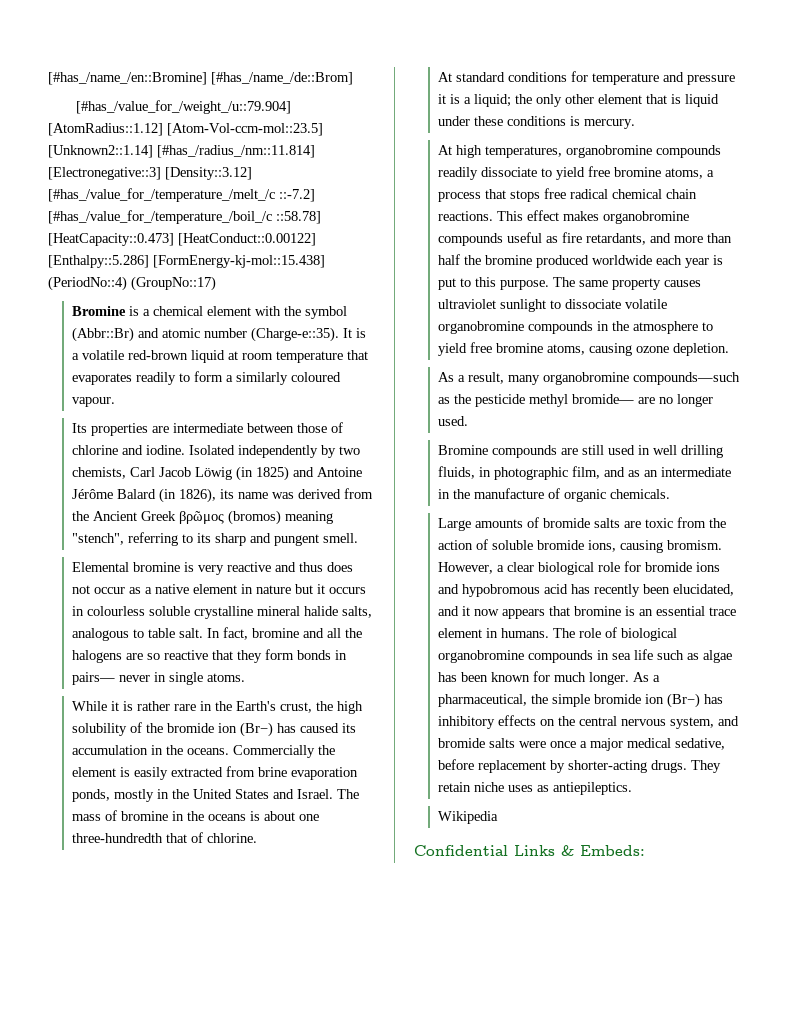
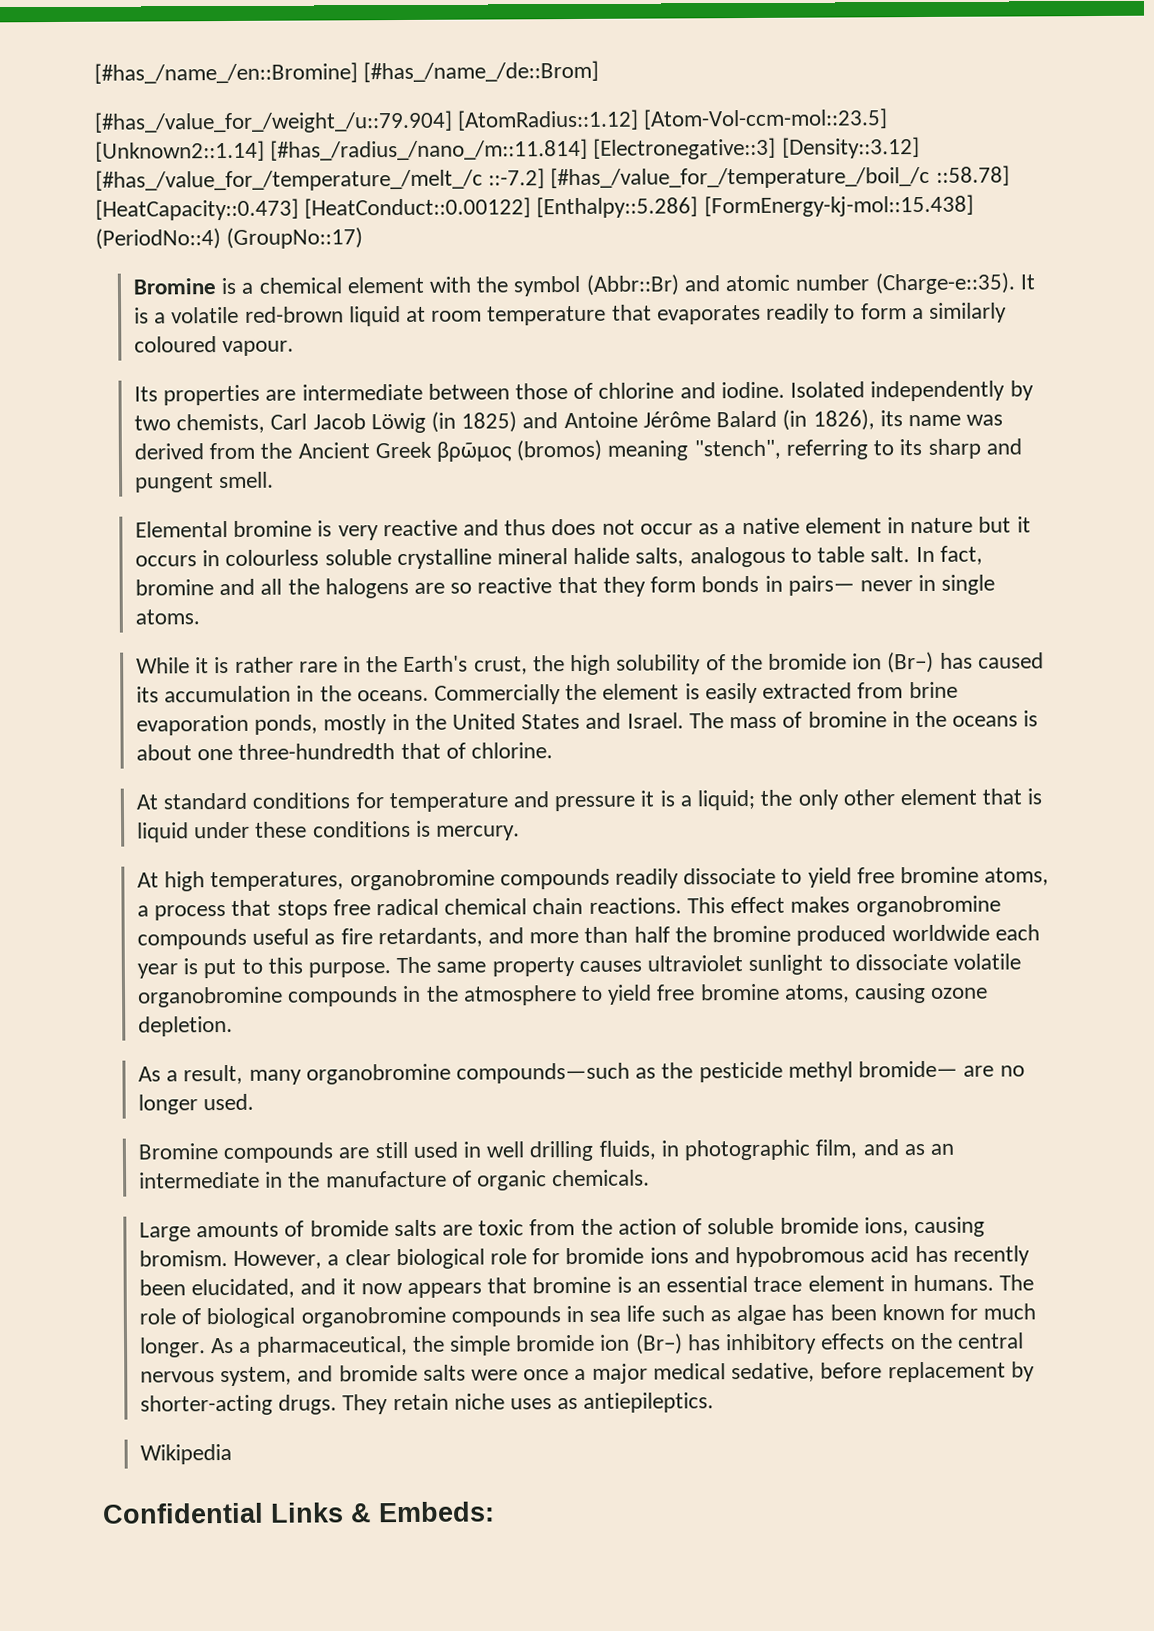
- [#has_/value_for_/weight_/u::79.904] [AtomRadius::1.12] [Atom-Vol-ccm-mol::23.5] [Unknown2::1.14] [#has_/radius_/nm::11.814] [Electronegative::3] [Density::3.12] [#has_/value_for_/temperature_/melt_/c ::-7.2] [#has_/value_for_/temperature_/boil_/c ::58.78] [HeatCapacity::0.473] [HeatConduct::0.00122] [Enthalpy::5.286] [FormEnergy-kj-mol::15.438] (PeriodNo::4) (GroupNo::17)
+ [#has_/value_for_/weight_/u::79.904] [AtomRadius::1.12] [Atom-Vol-ccm-mol::23.5] [Unknown2::1.14] [#has_/radius_/nano_/m::11.814] [Electronegative::3] [Density::3.12] [#has_/value_for_/temperature_/melt_/c ::-7.2] [#has_/value_for_/temperature_/boil_/c ::58.78] [HeatCapacity::0.473] [HeatConduct::0.00122] [Enthalpy::5.286] [FormEnergy-kj-mol::15.438] (PeriodNo::4) (GroupNo::17)

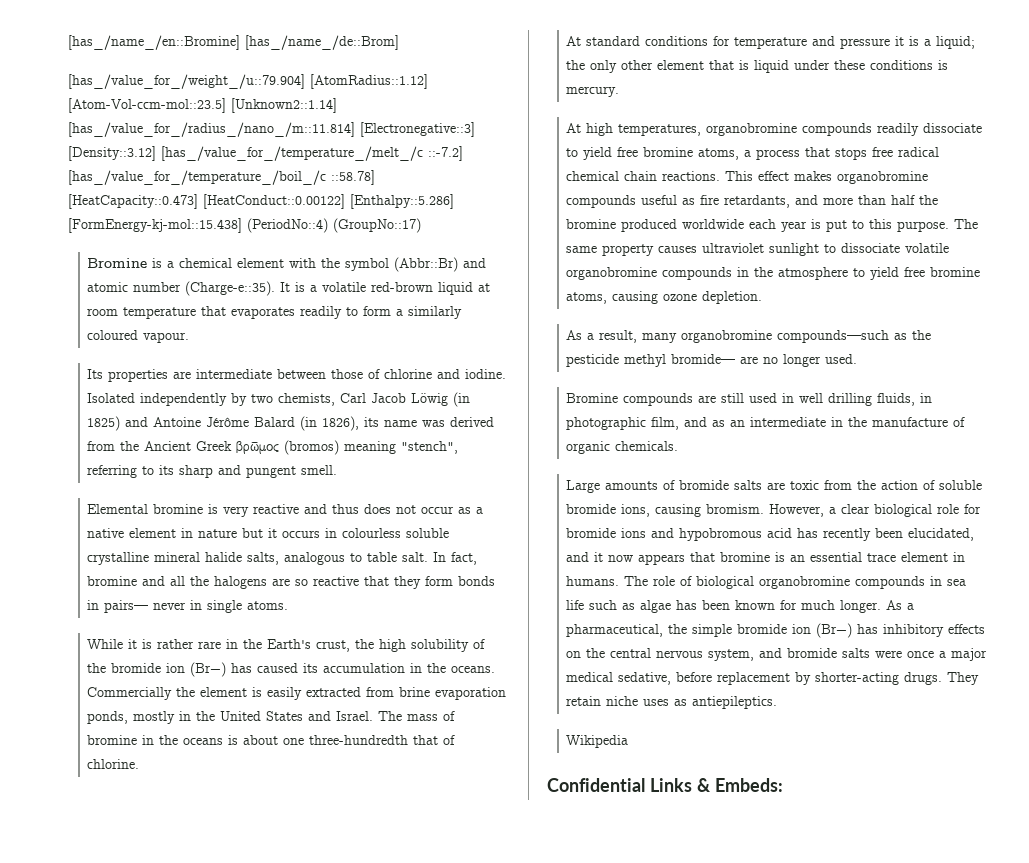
- [#has_/name_/en::Bromine] [#has_/name_/de::Brom]
- [#has_/value_for_/weight_/u::79.904] [AtomRadius::1.12] [Atom-Vol-ccm-mol::23.5] [Unknown2::1.14] [#has_/radius_/nano_/m::11.814] [Electronegative::3] [Density::3.12] [#has_/value_for_/temperature_/melt_/c ::-7.2] [#has_/value_for_/temperature_/boil_/c ::58.78] [HeatCapacity::0.473] [HeatConduct::0.00122] [Enthalpy::5.286] [FormEnergy-kj-mol::15.438] (PeriodNo::4) (GroupNo::17)
+ [has_/name_/en::Bromine] [has_/name_/de::Brom]
+ [has_/value_for_/weight_/u::79.904] [AtomRadius::1.12] [Atom-Vol-ccm-mol::23.5] [Unknown2::1.14] [has_/value_for_/radius_/nano_/m::11.814] [Electronegative::3] [Density::3.12] [has_/value_for_/temperature_/melt_/c ::-7.2] [has_/value_for_/temperature_/boil_/c ::58.78] [HeatCapacity::0.473] [HeatConduct::0.00122] [Enthalpy::5.286] [FormEnergy-kj-mol::15.438] (PeriodNo::4) (GroupNo::17)

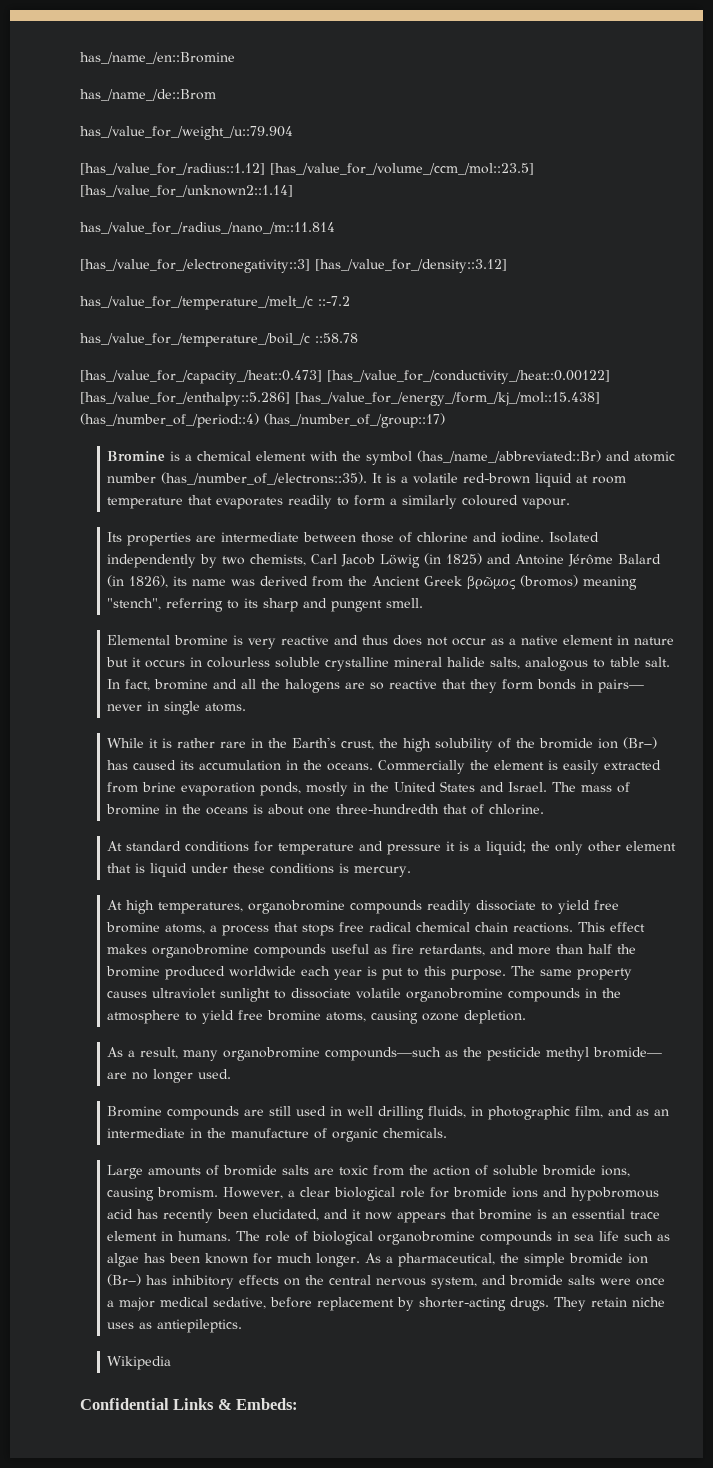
- [has_/name_/en::Bromine] [has_/name_/de::Brom]
- [has_/value_for_/weight_/u::79.904] [AtomRadius::1.12] [Atom-Vol-ccm-mol::23.5] [Unknown2::1.14] [has_/value_for_/radius_/nano_/m::11.814] [Electronegative::3] [Density::3.12] [has_/value_for_/temperature_/melt_/c ::-7.2] [has_/value_for_/temperature_/boil_/c ::58.78] [HeatCapacity::0.473] [HeatConduct::0.00122] [Enthalpy::5.286] [FormEnergy-kj-mol::15.438] (PeriodNo::4) (GroupNo::17)
+ has_/name_/en::Bromine
+ has_/name_/de::Brom
+ has_/value_for_/weight_/u::79.904
+ [has_/value_for_/radius::1.12] [has_/value_for_/volume_/ccm_/mol::23.5] [has_/value_for_/unknown2::1.14]
+ has_/value_for_/radius_/nano_/m::11.814
+ [has_/value_for_/electronegativity::3] [has_/value_for_/density::3.12]
+ has_/value_for_/temperature_/melt_/c ::-7.2
+ has_/value_for_/temperature_/boil_/c ::58.78
+ [has_/value_for_/capacity_/heat::0.473] [has_/value_for_/conductivity_/heat::0.00122] [has_/value_for_/enthalpy::5.286] [has_/value_for_/energy_/form_/kj_/mol::15.438] (has_/number_of_/period::4) (has_/number_of_/group::17)
- Bromine is a chemical element with the symbol (Abbr::Br) and atomic number (Charge-e::35).
+ Bromine is a chemical element with the symbol (has_/name_/abbreviated::Br) and atomic number (has_/number_of_/electrons::35).

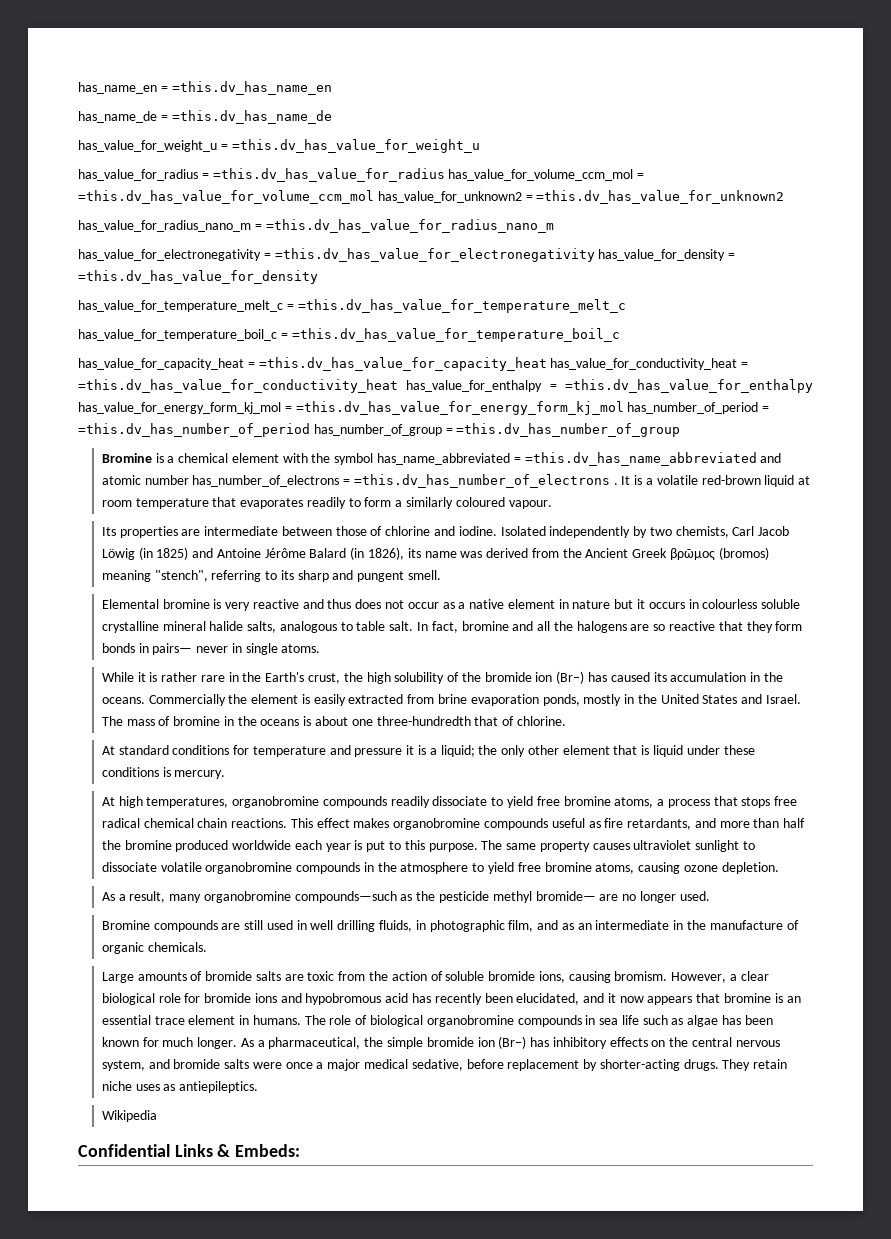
- has_/name_/en::Bromine
- has_/name_/de::Brom
- has_/value_for_/weight_/u::79.904
- [has_/value_for_/radius::1.12] [has_/value_for_/volume_/ccm_/mol::23.5] [has_/value_for_/unknown2::1.14]
- has_/value_for_/radius_/nano_/m::11.814
- [has_/value_for_/electronegativity::3] [has_/value_for_/density::3.12]
- has_/value_for_/temperature_/melt_/c ::-7.2
- has_/value_for_/temperature_/boil_/c ::58.78
- [has_/value_for_/capacity_/heat::0.473] [has_/value_for_/conductivity_/heat::0.00122] [has_/value_for_/enthalpy::5.286] [has_/value_for_/energy_/form_/kj_/mol::15.438] (has_/number_of_/period::4) (has_/number_of_/group::17)
+ has_name_en = =this.dv_has_name_en
+ has_name_de = =this.dv_has_name_de
+ has_value_for_weight_u = =this.dv_has_value_for_weight_u
+ has_value_for_radius = =this.dv_has_value_for_radius has_value_for_volume_ccm_mol = =this.dv_has_value_for_volume_ccm_mol has_value_for_unknown2 = =this.dv_has_value_for_unknown2
+ has_value_for_radius_nano_m = =this.dv_has_value_for_radius_nano_m
+ has_value_for_electronegativity = =this.dv_has_value_for_electronegativity has_value_for_density = =this.dv_has_value_for_density
+ has_value_for_temperature_melt_c = =this.dv_has_value_for_temperature_melt_c
+ has_value_for_temperature_boil_c = =this.dv_has_value_for_temperature_boil_c
+ has_value_for_capacity_heat = =this.dv_has_value_for_capacity_heat has_value_for_conductivity_heat = =this.dv_has_value_for_conductivity_heat has_value_for_enthalpy = =this.dv_has_value_for_enthalpy has_value_for_energy_form_kj_mol = =this.dv_has_value_for_energy_form_kj_mol has_number_of_period = =this.dv_has_number_of_period has_number_of_group = =this.dv_has_number_of_group
- Bromine is a chemical element with the symbol (has_/name_/abbreviated::Br) and atomic number (has_/number_of_/electrons::35).
+ Bromine is a chemical element with the symbol has_name_abbreviated = =this.dv_has_name_abbreviated and atomic number has_number_of_electrons = =this.dv_has_number_of_electrons .

